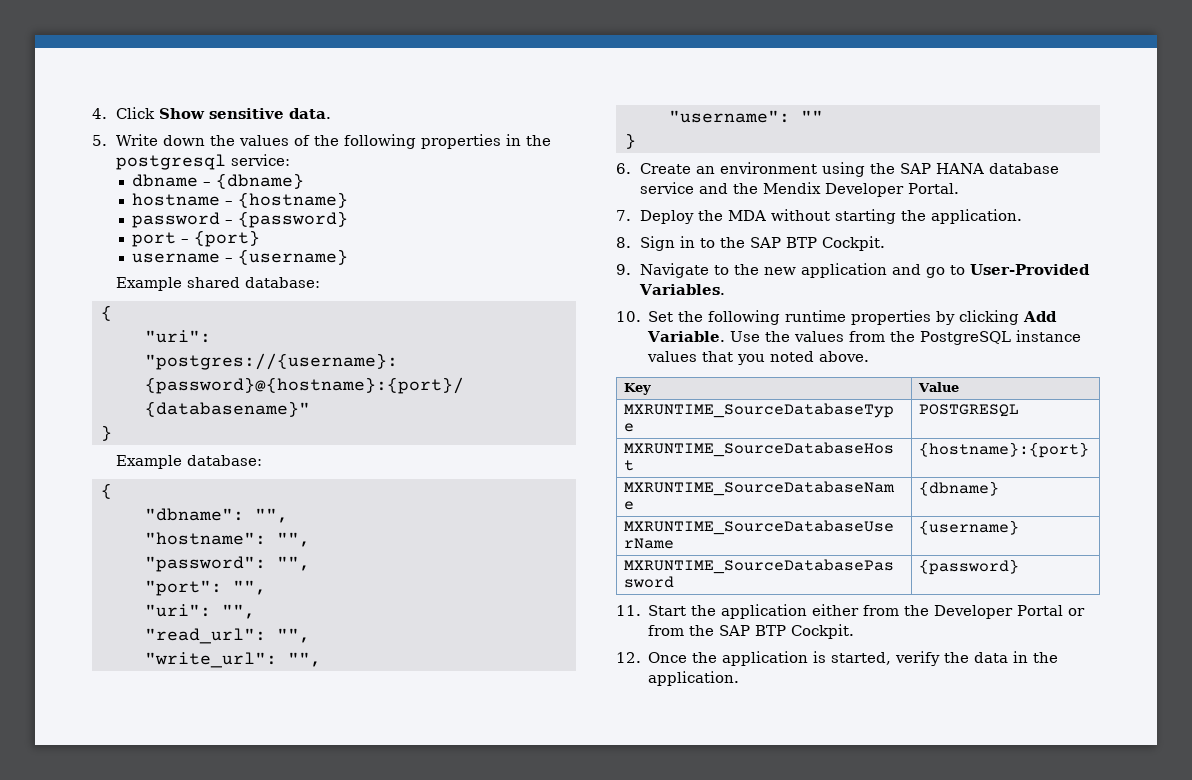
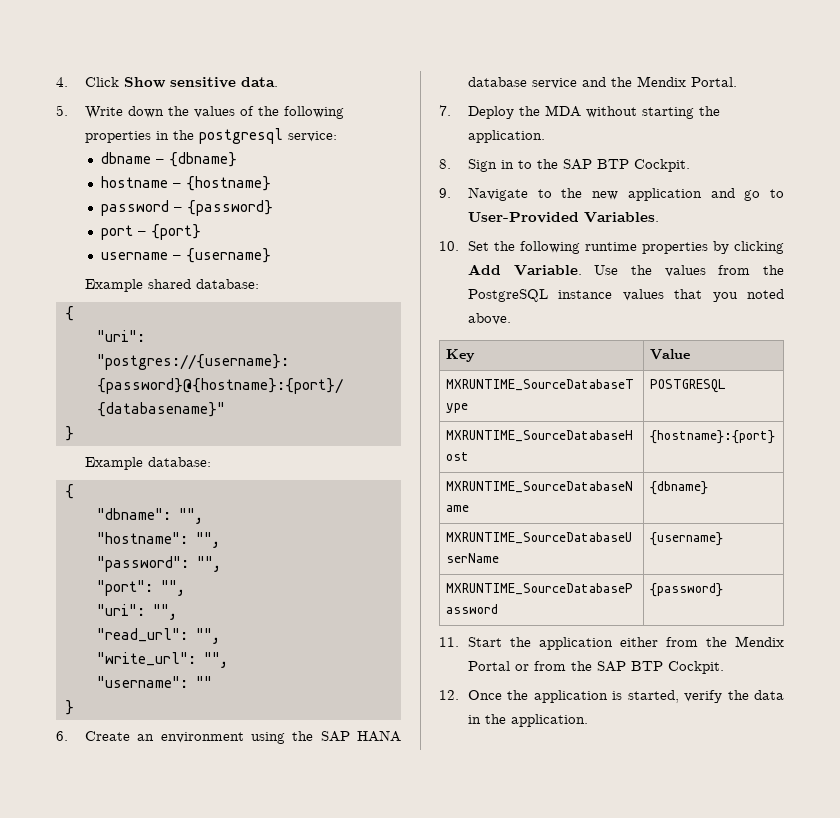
- 6. Create an environment using the SAP HANA database service and the Mendix Developer Portal.
+ 6. Create an environment using the SAP HANA database service and the Mendix Portal.
- 11. Start the application either from the Developer Portal or from the SAP BTP Cockpit.
+ 11. Start the application either from the Mendix Portal or from the SAP BTP Cockpit.

